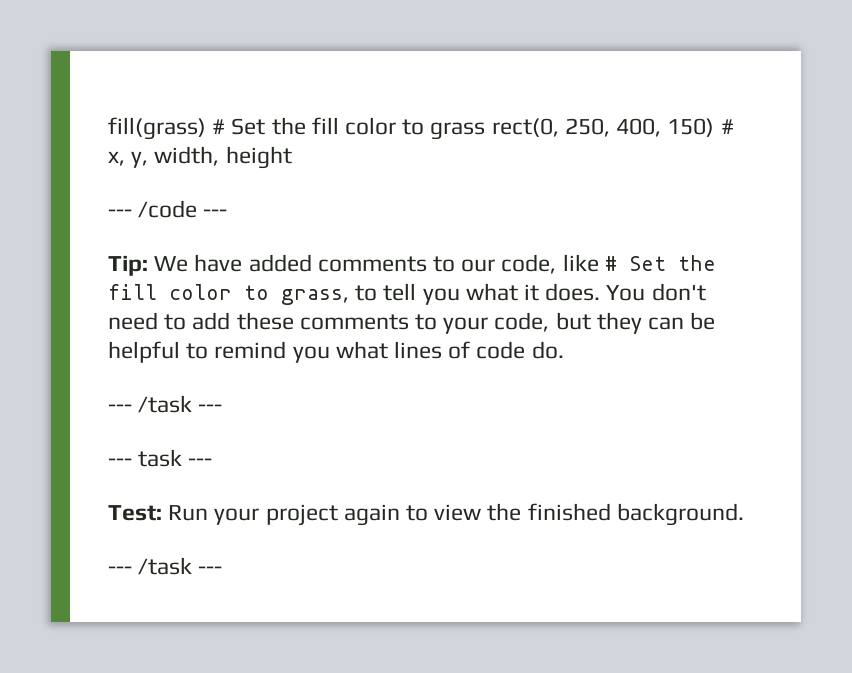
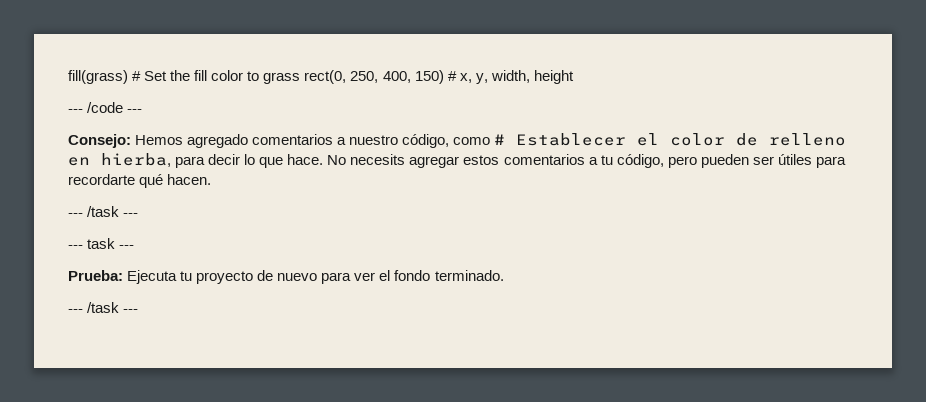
- Tip: We have added comments to our code, like # Set the fill color to grass, to tell you what it does. You don't need to add these comments to your code, but they can be helpful to remind you what lines of code do.
+ Consejo: Hemos agregado comentarios a nuestro código, como # Establecer el color de relleno en hierba, para decir lo que hace. No necesits agregar estos comentarios a tu código, pero pueden ser útiles para recordarte qué hacen.
- Test: Run your project again to view the finished background.
+ Prueba: Ejecuta tu proyecto de nuevo para ver el fondo terminado.

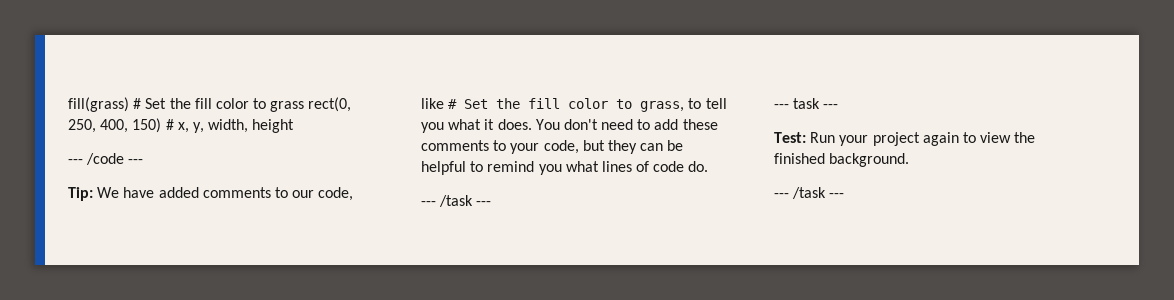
- Consejo: Hemos agregado comentarios a nuestro código, como # Establecer el color de relleno en hierba, para decir lo que hace. No necesits agregar estos comentarios a tu código, pero pueden ser útiles para recordarte qué hacen.
+ Tip: We have added comments to our code, like # Set the fill color to grass, to tell you what it does. You don't need to add these comments to your code, but they can be helpful to remind you what lines of code do.
- Prueba: Ejecuta tu proyecto de nuevo para ver el fondo terminado.
+ Test: Run your project again to view the finished background.

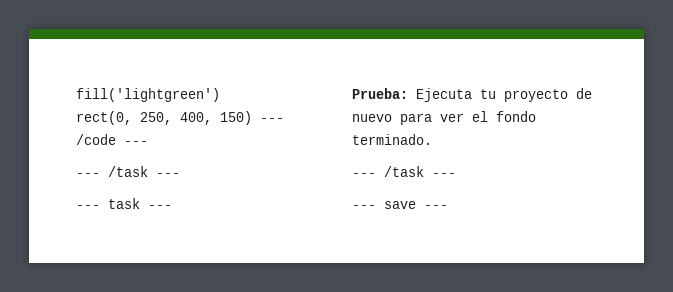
- fill(grass) # Set the fill color to grass rect(0, 250, 400, 150) # x, y, width, height
- --- /code ---
- Tip: We have added comments to our code, like # Set the fill color to grass, to tell you what it does. You don't need to add these comments to your code, but they can be helpful to remind you what lines of code do.
+ fill('lightgreen')
+ rect(0, 250, 400, 150) --- /code ---
- Test: Run your project again to view the finished background.
+ Prueba: Ejecuta tu proyecto de nuevo para ver el fondo terminado.
  --- /task ---
+ --- save ---

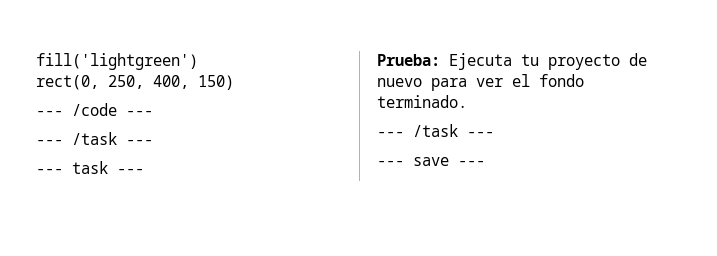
- rect(0, 250, 400, 150) --- /code ---
+ rect(0, 250, 400, 150)
+ --- /code ---

